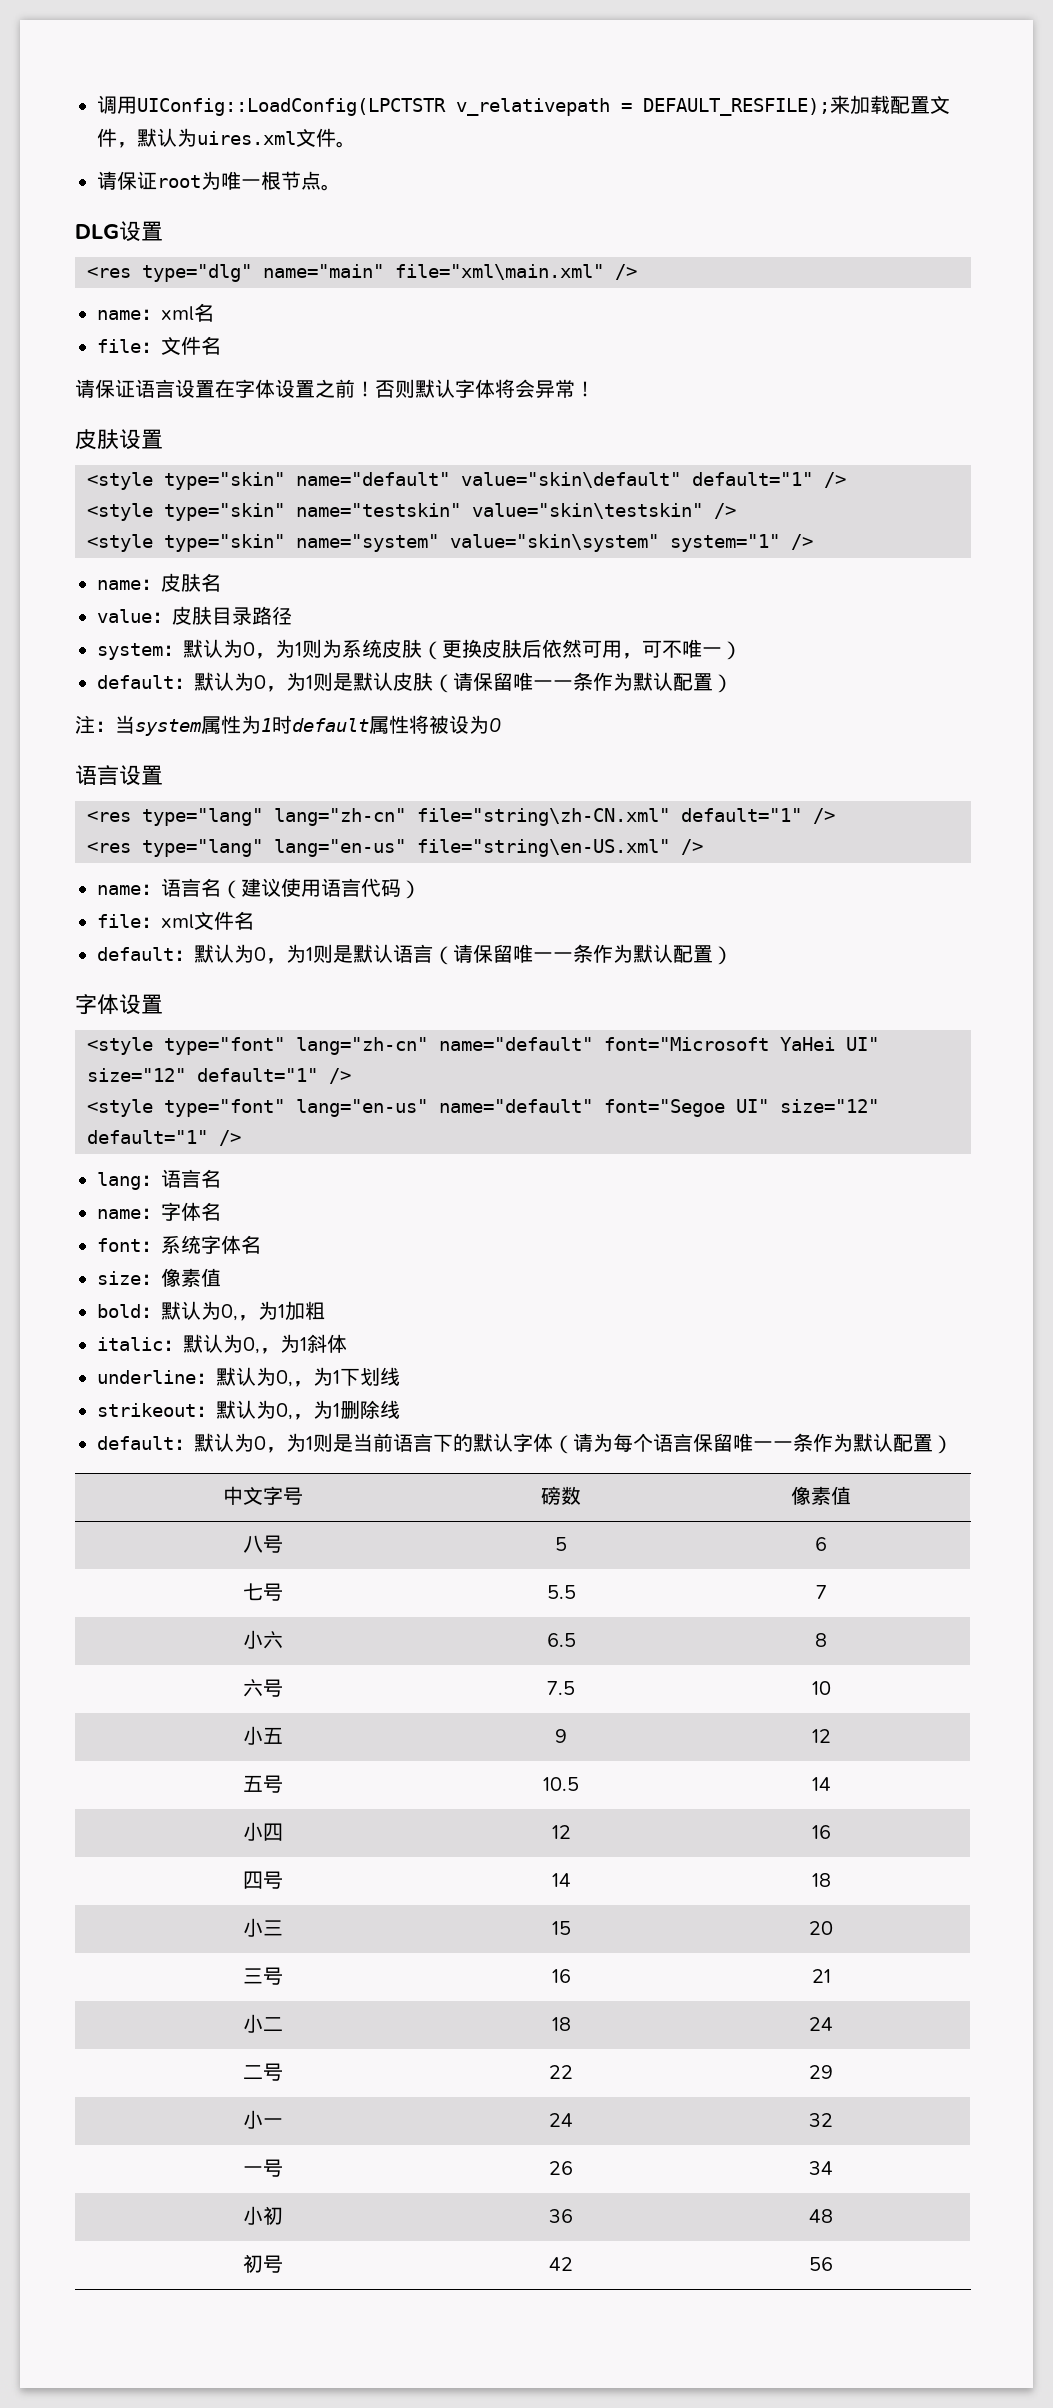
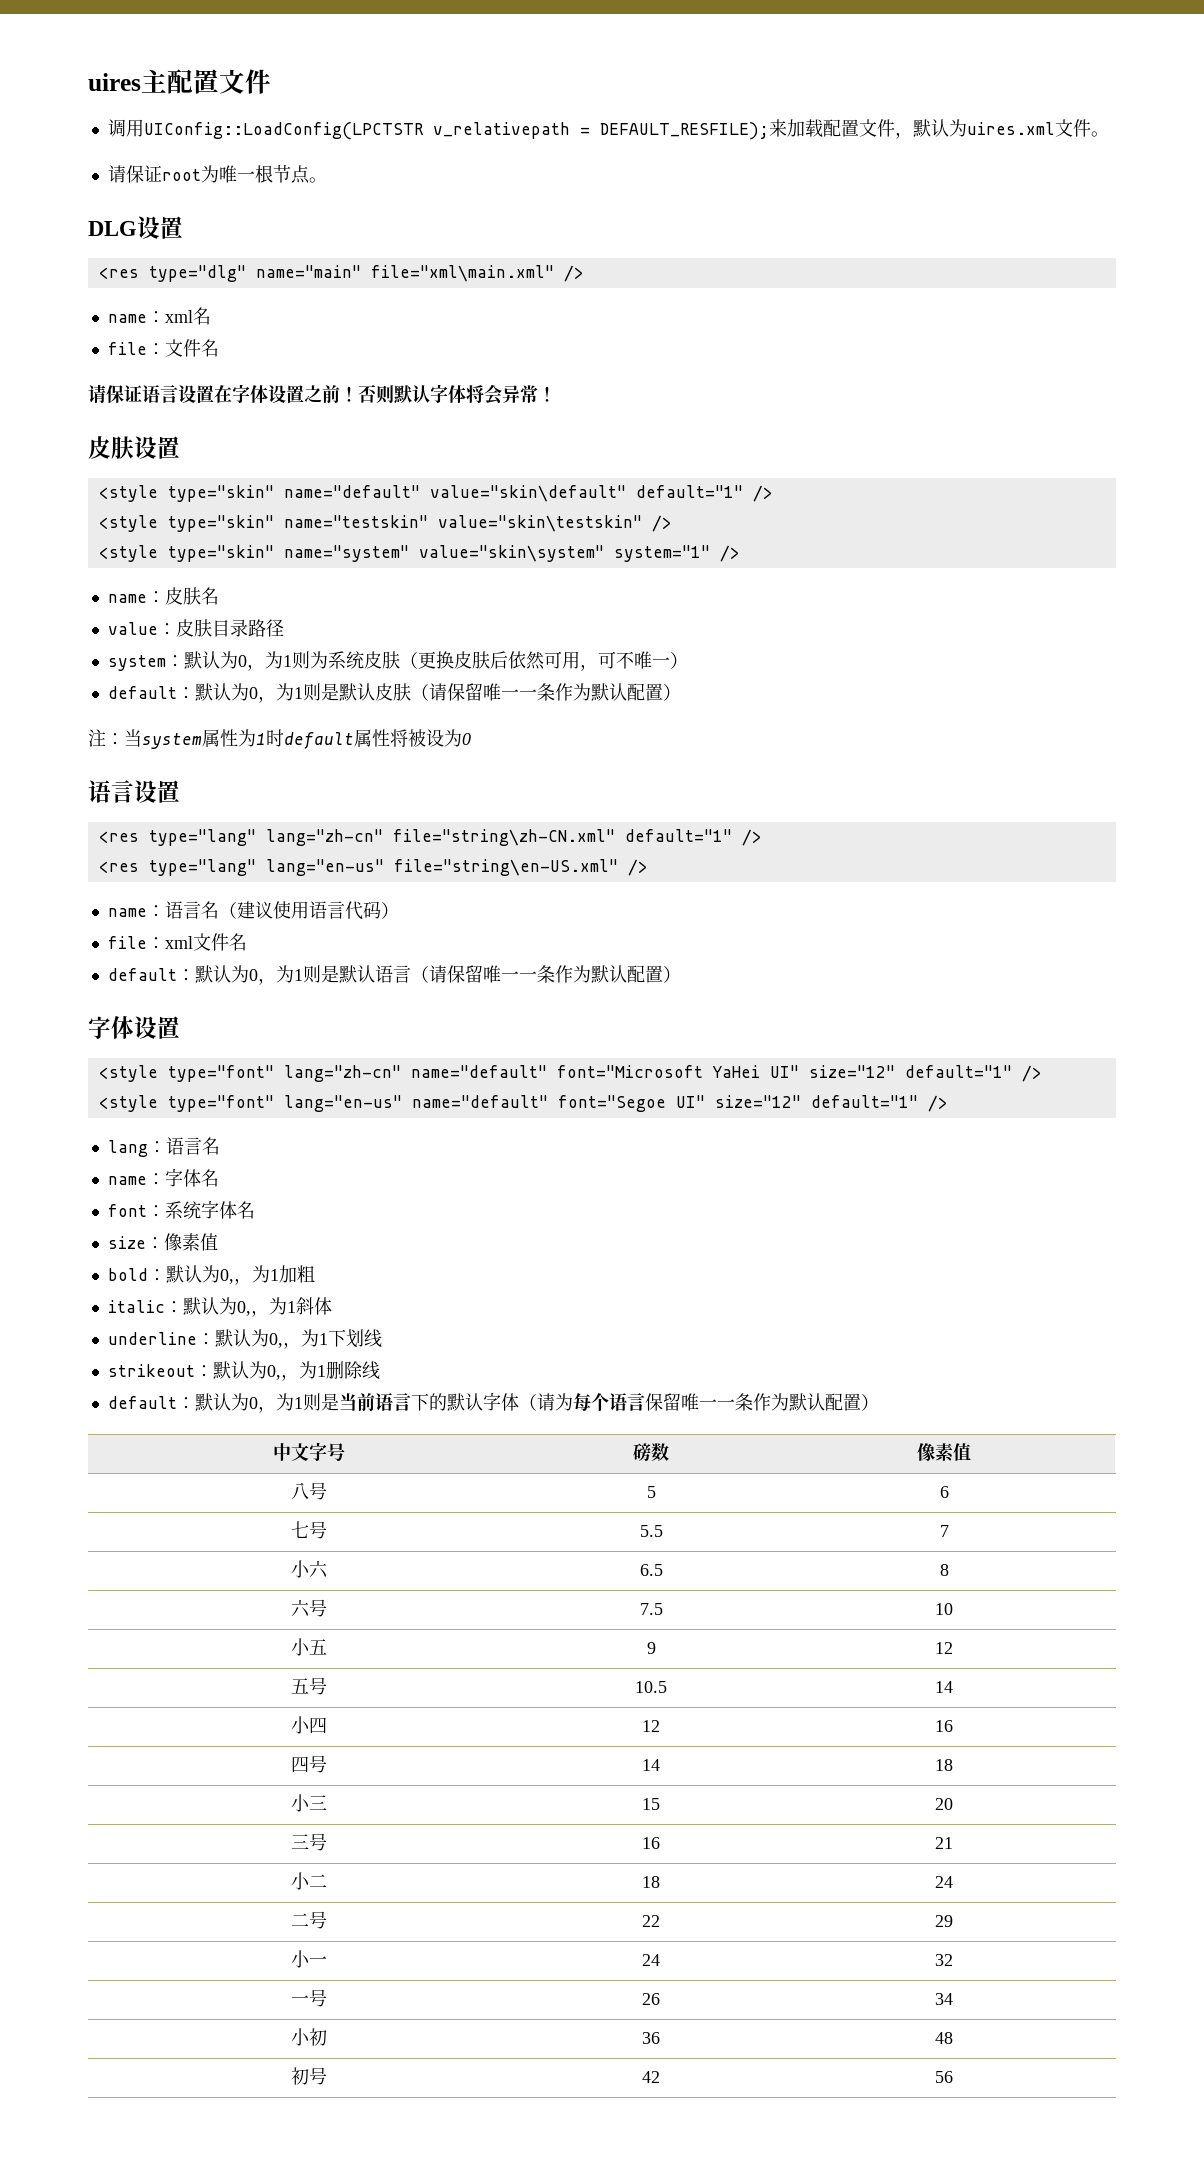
+ uires主配置文件

